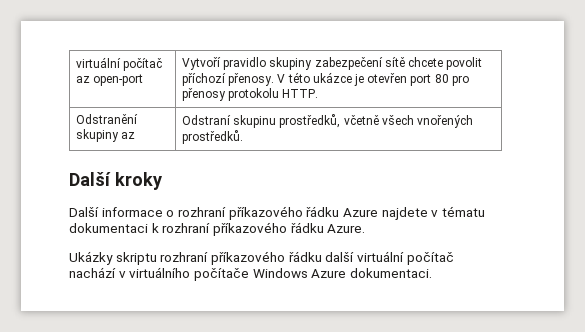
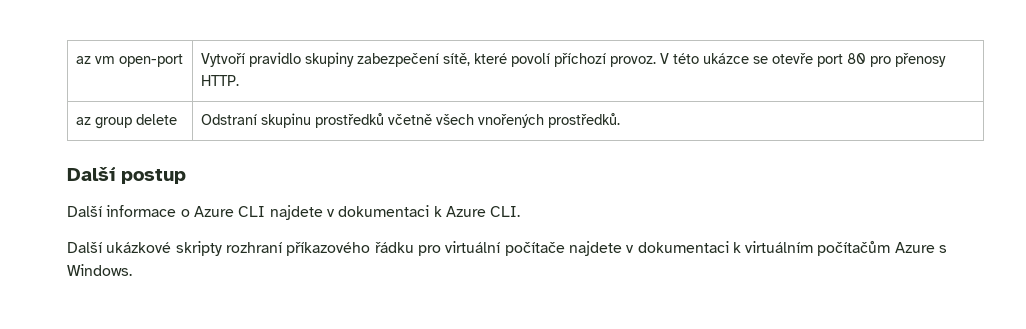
- virtuální počítač az open-port | Vytvoří pravidlo skupiny zabezpečení sítě chcete povolit příchozí přenosy. V této ukázce je otevřen port 80 pro přenosy protokolu HTTP.
+ az vm open-port | Vytvoří pravidlo skupiny zabezpečení sítě, které povolí příchozí provoz. V této ukázce se otevře port 80 pro přenosy HTTP.
- Odstranění skupiny az | Odstraní skupinu prostředků, včetně všech vnořených prostředků.
+ az group delete | Odstraní skupinu prostředků včetně všech vnořených prostředků.
- Další kroky
+ Další postup
- Další informace o rozhraní příkazového řádku Azure najdete v tématu dokumentaci k rozhraní příkazového řádku Azure.
- Ukázky skriptu rozhraní příkazového řádku další virtuální počítač nachází v virtuálního počítače Windows Azure dokumentaci.
+ Další informace o Azure CLI najdete v dokumentaci k Azure CLI.
+ Další ukázkové skripty rozhraní příkazového řádku pro virtuální počítače najdete v dokumentaci k virtuálním počítačům Azure s Windows.

